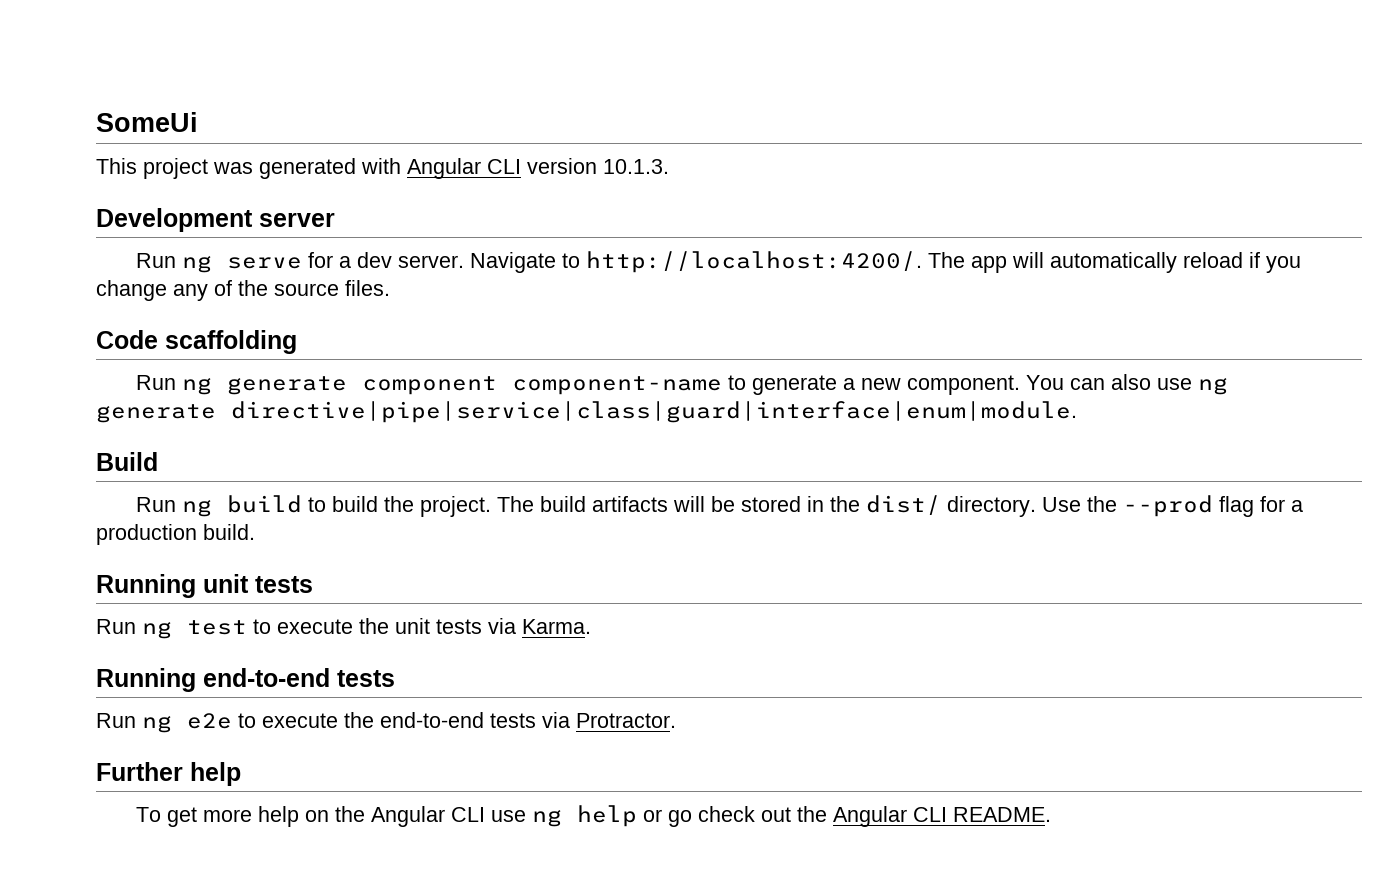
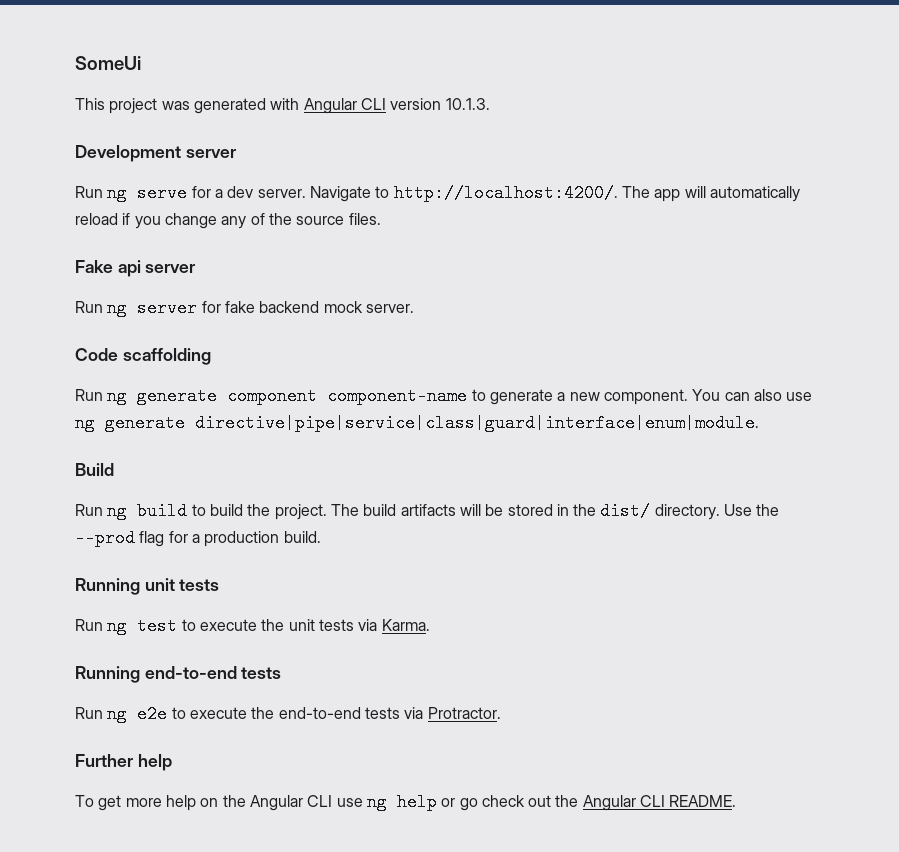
+ Fake api server
+ Run ng server for fake backend mock server.

